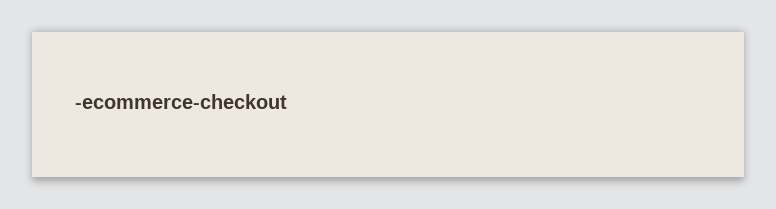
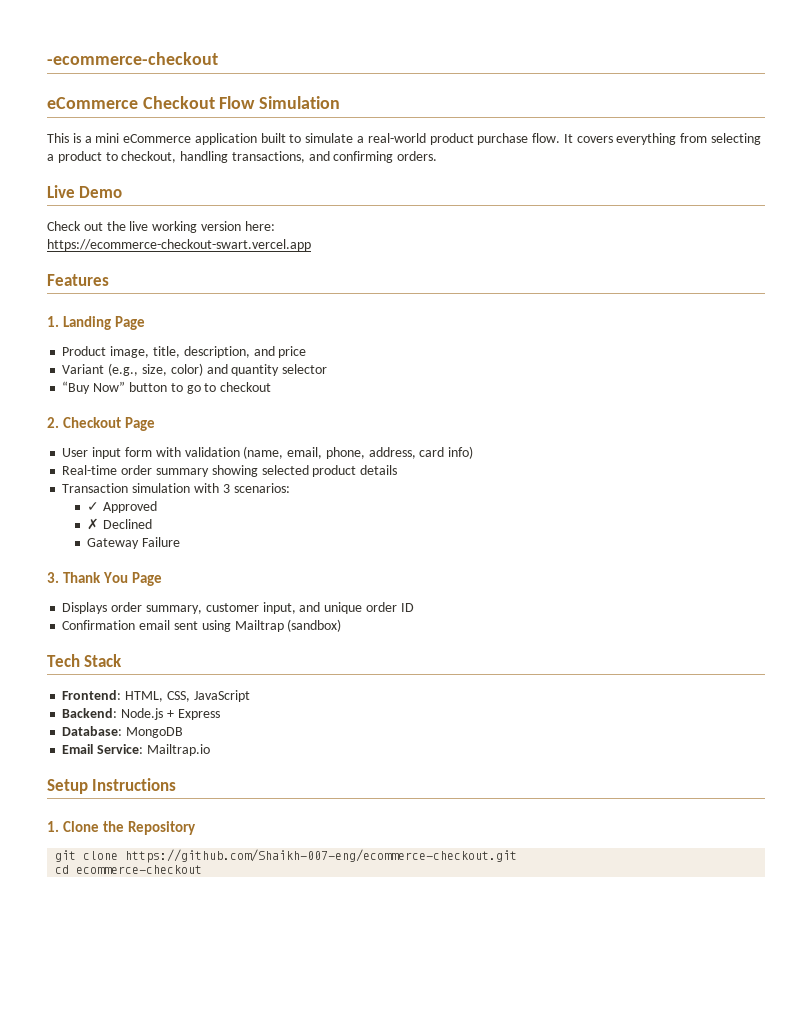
+ eCommerce Checkout Flow Simulation
+ This is a mini eCommerce application built to simulate a real-world product purchase flow. It covers everything from selecting a product to checkout, handling transactions, and confirming orders.
+ Live Demo
+ Check out the live working version here:
+ https://ecommerce-checkout-swart.vercel.app
+ Features
+ 1. Landing Page
+ Product image, title, description, and price
+ Variant (e.g., size, color) and quantity selector
+ “Buy Now” button to go to checkout
+ 2. Checkout Page
+ User input form with validation (name, email, phone, address, card info)
+ Real-time order summary showing selected product details
+ Transaction simulation with 3 scenarios:
+ ✓ Approved
+ ✗ Declined
+ Gateway Failure
+ 3. Thank You Page
+ Displays order summary, customer input, and unique order ID
+ Confirmation email sent using Mailtrap (sandbox)
+ Tech Stack
+ Frontend: HTML, CSS, JavaScript
+ Backend: Node.js + Express
+ Database: MongoDB
+ Email Service: Mailtrap.io
+ Setup Instructions
+ 1. Clone the Repository
+ git clone https://github.com/Shaikh-007-eng/ecommerce-checkout.git
+ cd ecommerce-checkout

